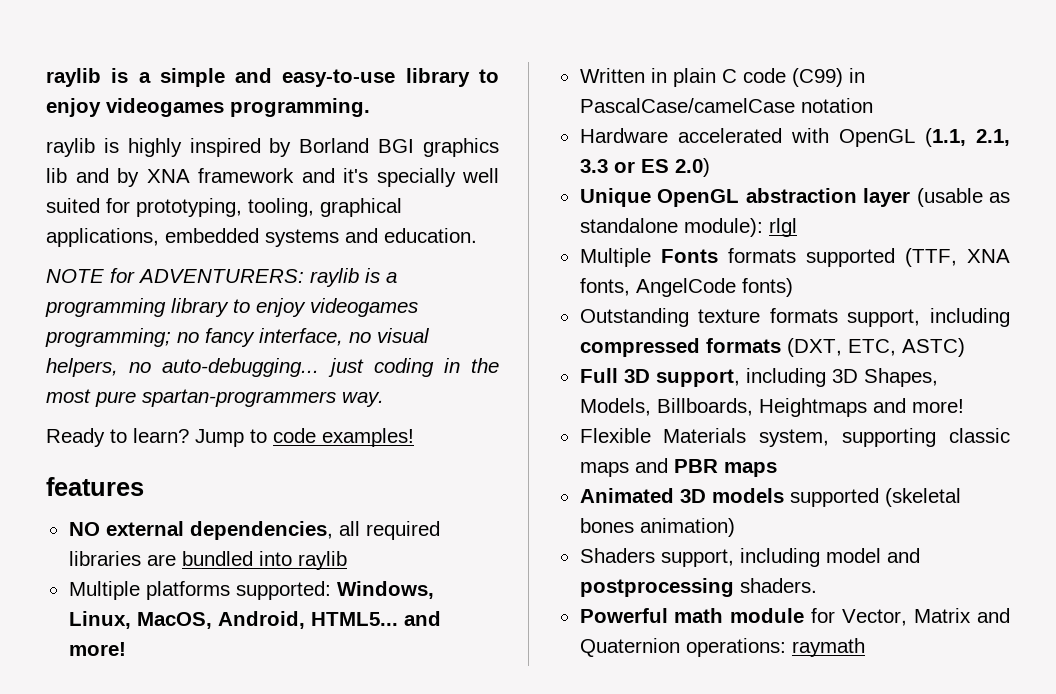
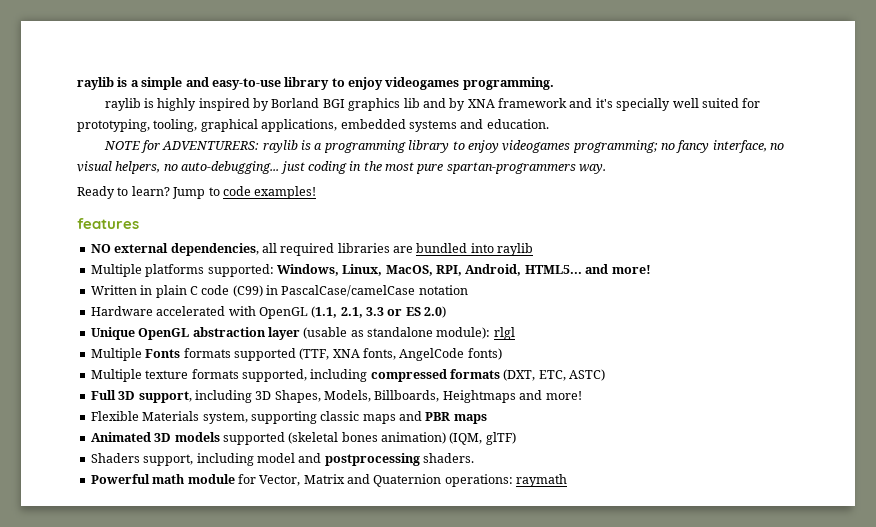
- Multiple platforms supported: Windows, Linux, MacOS, Android, HTML5... and more!
+ Multiple platforms supported: Windows, Linux, MacOS, RPI, Android, HTML5... and more!
- Outstanding texture formats support, including compressed formats (DXT, ETC, ASTC)
+ Multiple texture formats supported, including compressed formats (DXT, ETC, ASTC)
- Animated 3D models supported (skeletal bones animation)
+ Animated 3D models supported (skeletal bones animation) (IQM, glTF)

